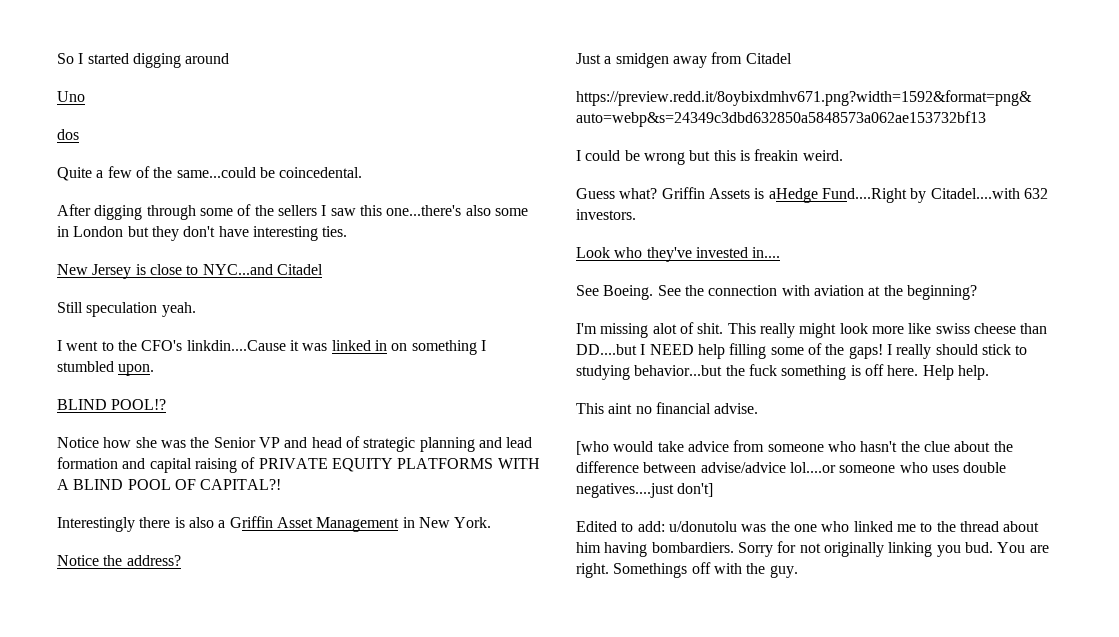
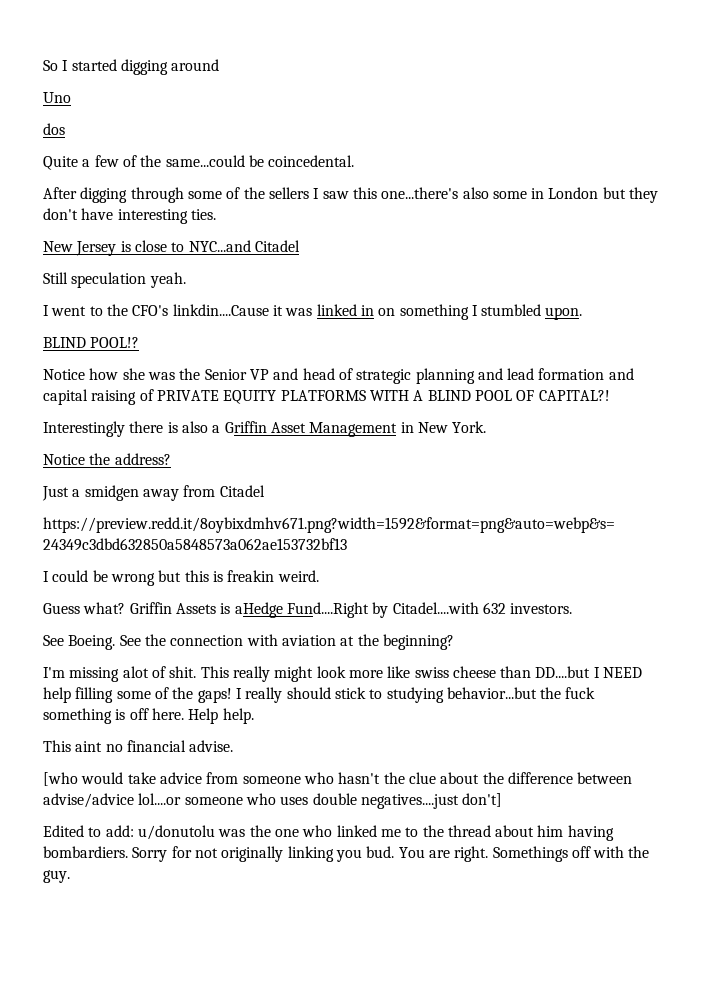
- Look who they've invested in....

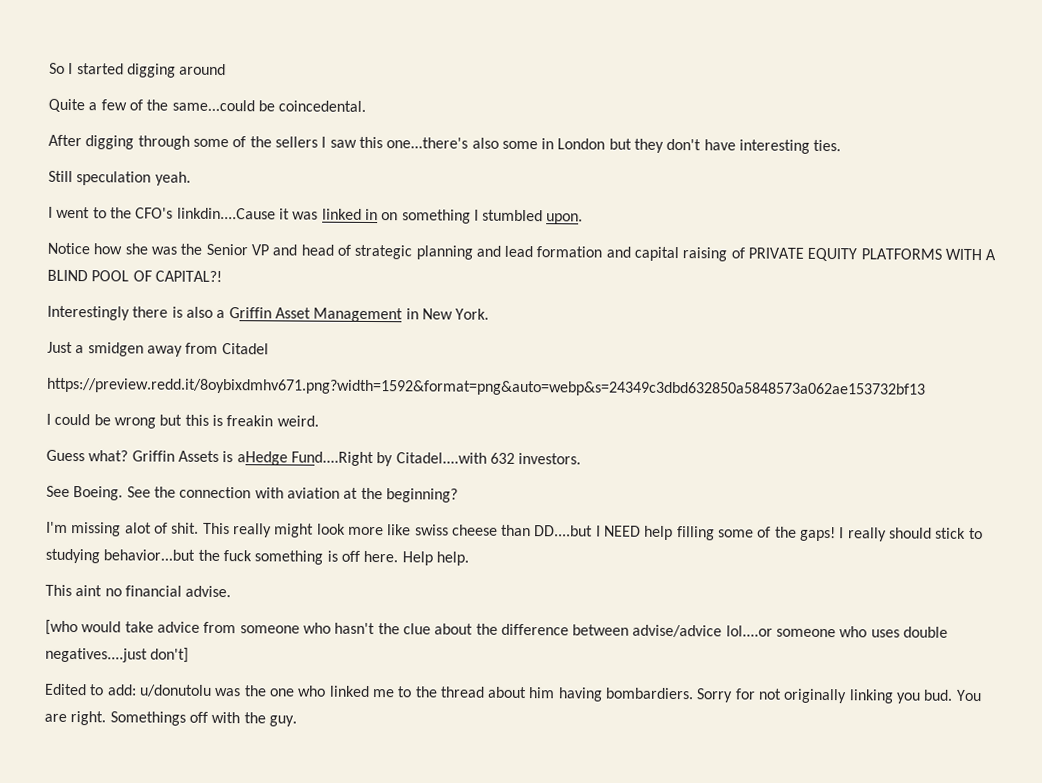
- Uno
- dos
- New Jersey is close to NYC...and Citadel
- BLIND POOL!?
- Notice the address?

